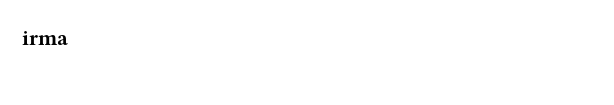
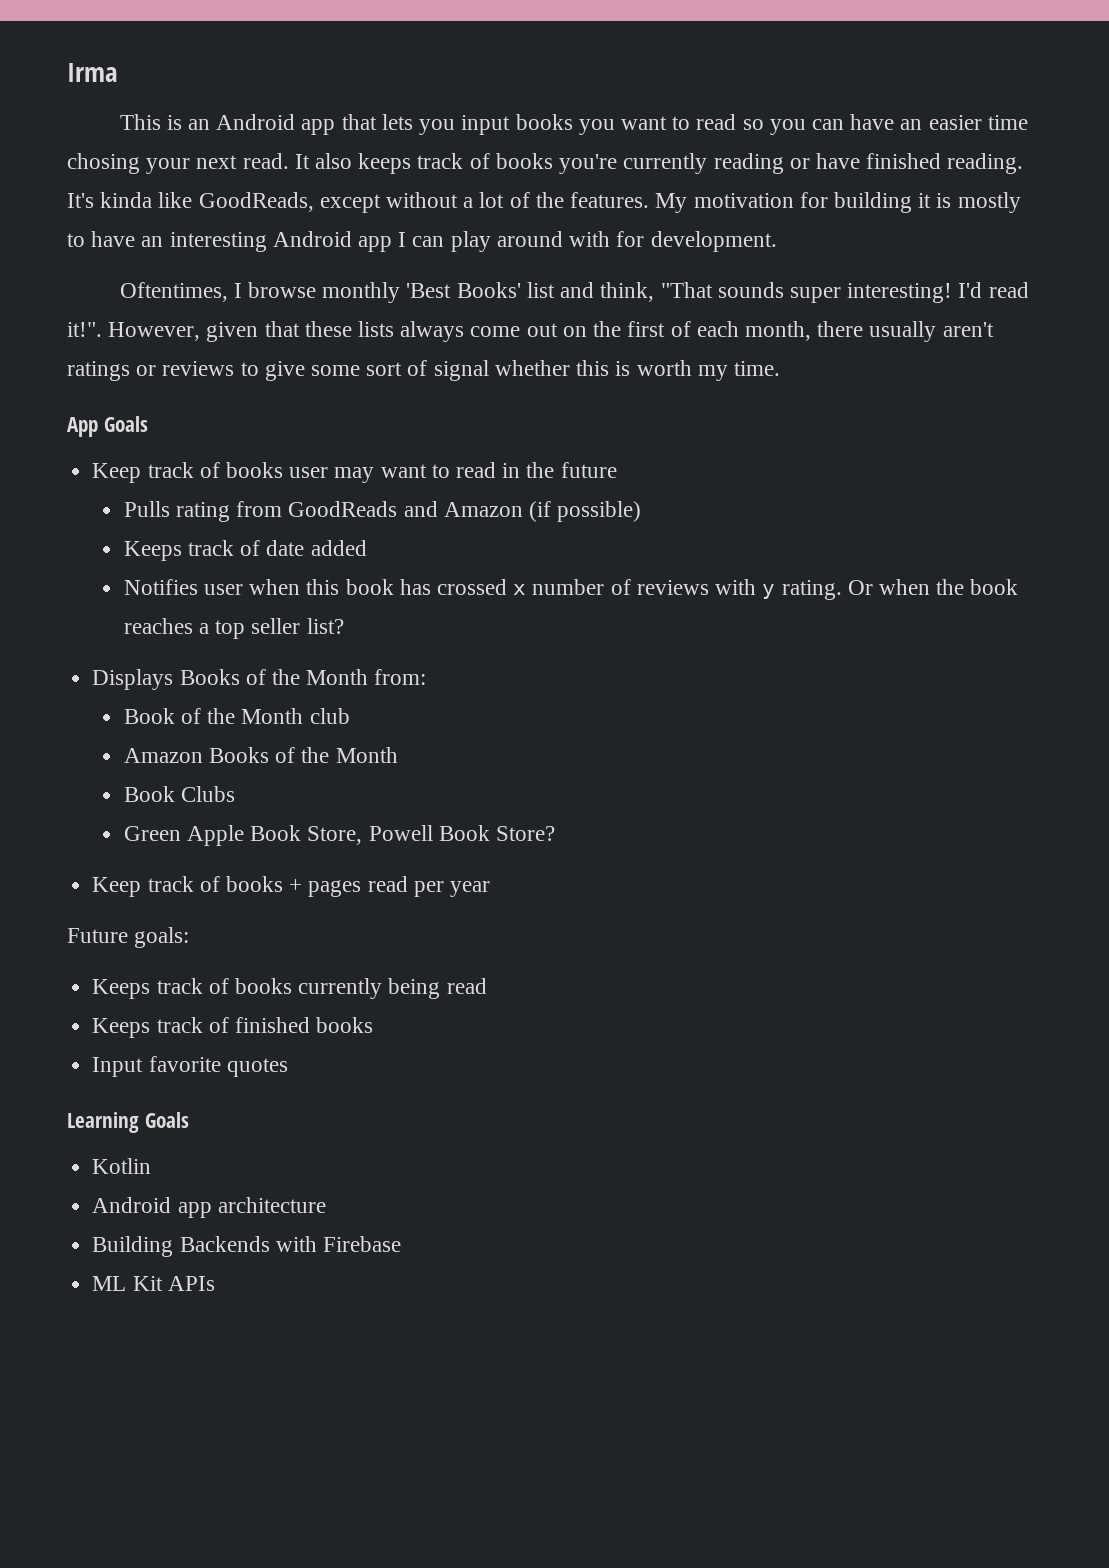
- irma
+ Irma
+ This is an Android app that lets you input books you want to read so you can have an easier time chosing your next read. It also keeps track of books you're currently reading or have finished reading. It's kinda like GoodReads, except without a lot of the features. My motivation for building it is mostly to have an interesting Android app I can play around with for development.
+ Oftentimes, I browse monthly 'Best Books' list and think, "That sounds super interesting! I'd read it!". However, given that these lists always come out on the first of each month, there usually aren't ratings or reviews to give some sort of signal whether this is worth my time.
+ App Goals
+ Keep track of books user may want to read in the future
+ Pulls rating from GoodReads and Amazon (if possible)
+ Keeps track of date added
+ Notifies user when this book has crossed x number of reviews with y rating. Or when the book reaches a top seller list?
+ Displays Books of the Month from:
+ Book of the Month club
+ Amazon Books of the Month
+ Book Clubs
+ Green Apple Book Store, Powell Book Store?
+ Keep track of books + pages read per year
+ Future goals:
+ Keeps track of books currently being read
+ Keeps track of finished books
+ Input favorite quotes
+ Learning Goals
+ Kotlin
+ Android app architecture
+ Building Backends with Firebase
+ ML Kit APIs

